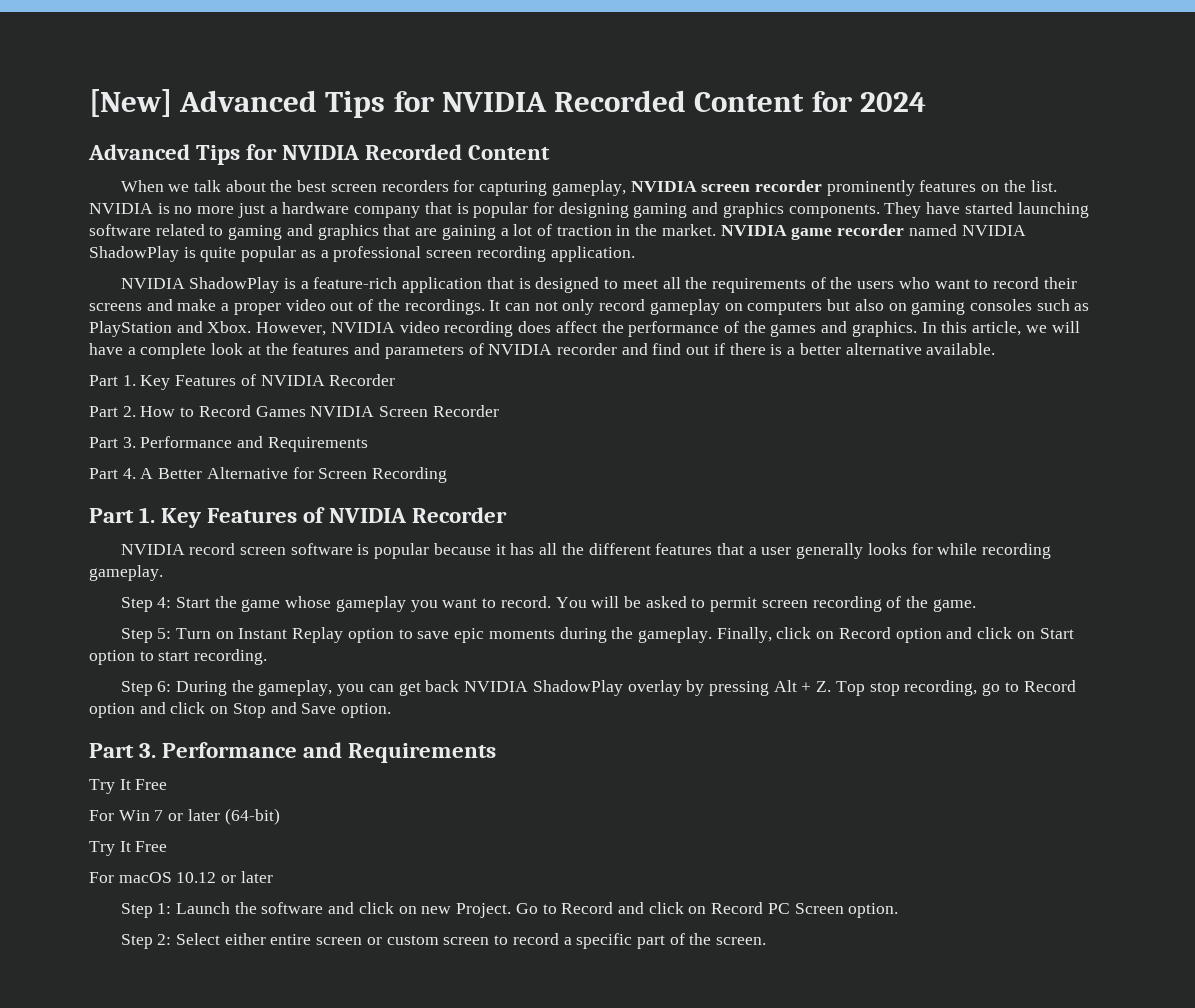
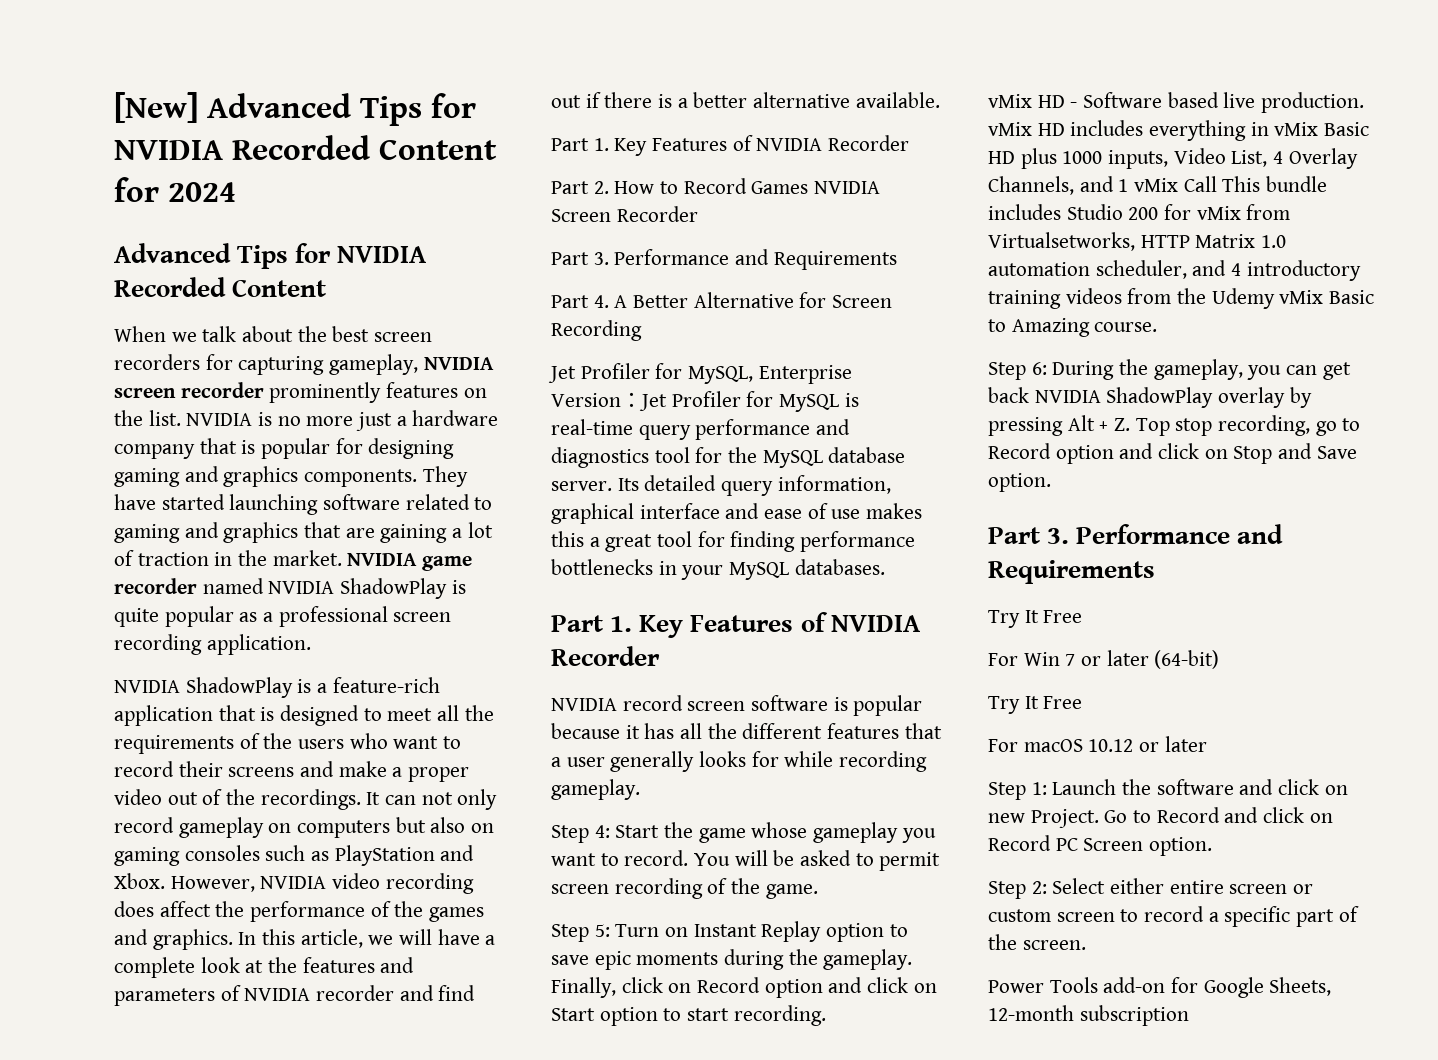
+ Jet Profiler for MySQL, Enterprise Version：Jet Profiler for MySQL is real-time query performance and diagnostics tool for the MySQL database server. Its detailed query information, graphical interface and ease of use makes this a great tool for finding performance bottlenecks in your MySQL databases.
+ vMix HD - Software based live production. vMix HD includes everything in vMix Basic HD plus 1000 inputs, Video List, 4 Overlay Channels, and 1 vMix Call This bundle includes Studio 200 for vMix from Virtualsetworks, HTTP Matrix 1.0 automation scheduler, and 4 introductory training videos from the Udemy vMix Basic to Amazing course.
+ Power Tools add-on for Google Sheets, 12-month subscription

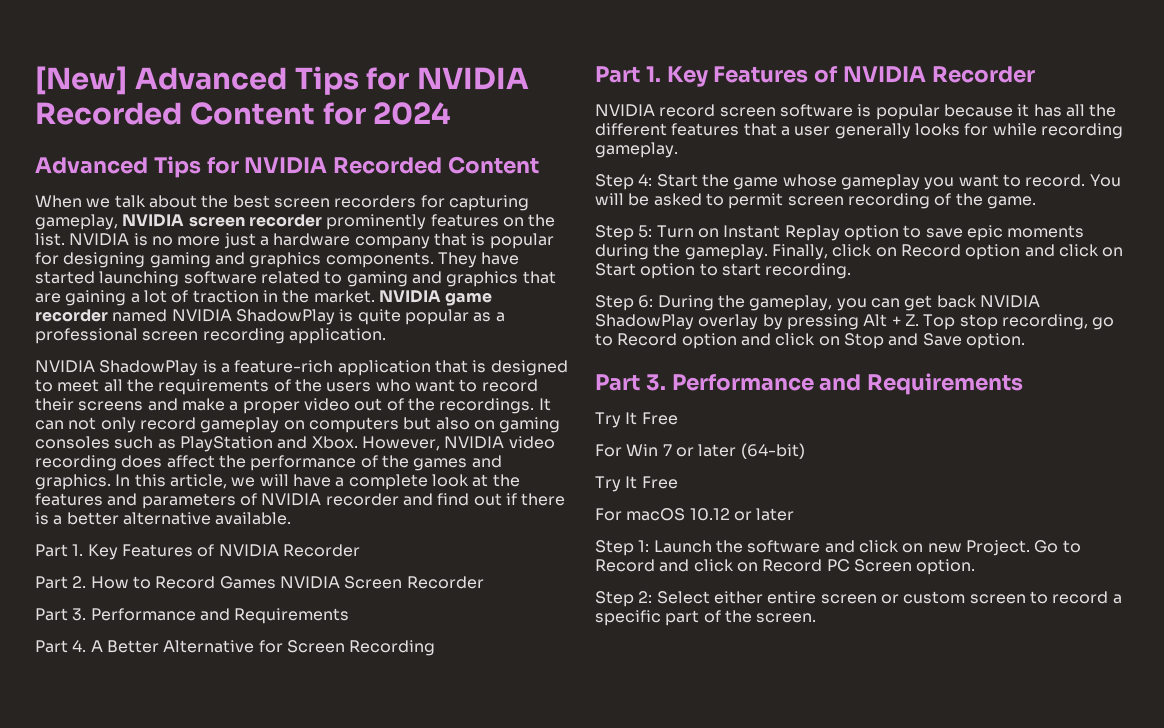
- Jet Profiler for MySQL, Enterprise Version：Jet Profiler for MySQL is real-time query performance and diagnostics tool for the MySQL database server. Its detailed query information, graphical interface and ease of use makes this a great tool for finding performance bottlenecks in your MySQL databases.
- vMix HD - Software based live production. vMix HD includes everything in vMix Basic HD plus 1000 inputs, Video List, 4 Overlay Channels, and 1 vMix Call This bundle includes Studio 200 for vMix from Virtualsetworks, HTTP Matrix 1.0 automation scheduler, and 4 introductory training videos from the Udemy vMix Basic to Amazing course.
- Power Tools add-on for Google Sheets, 12-month subscription

